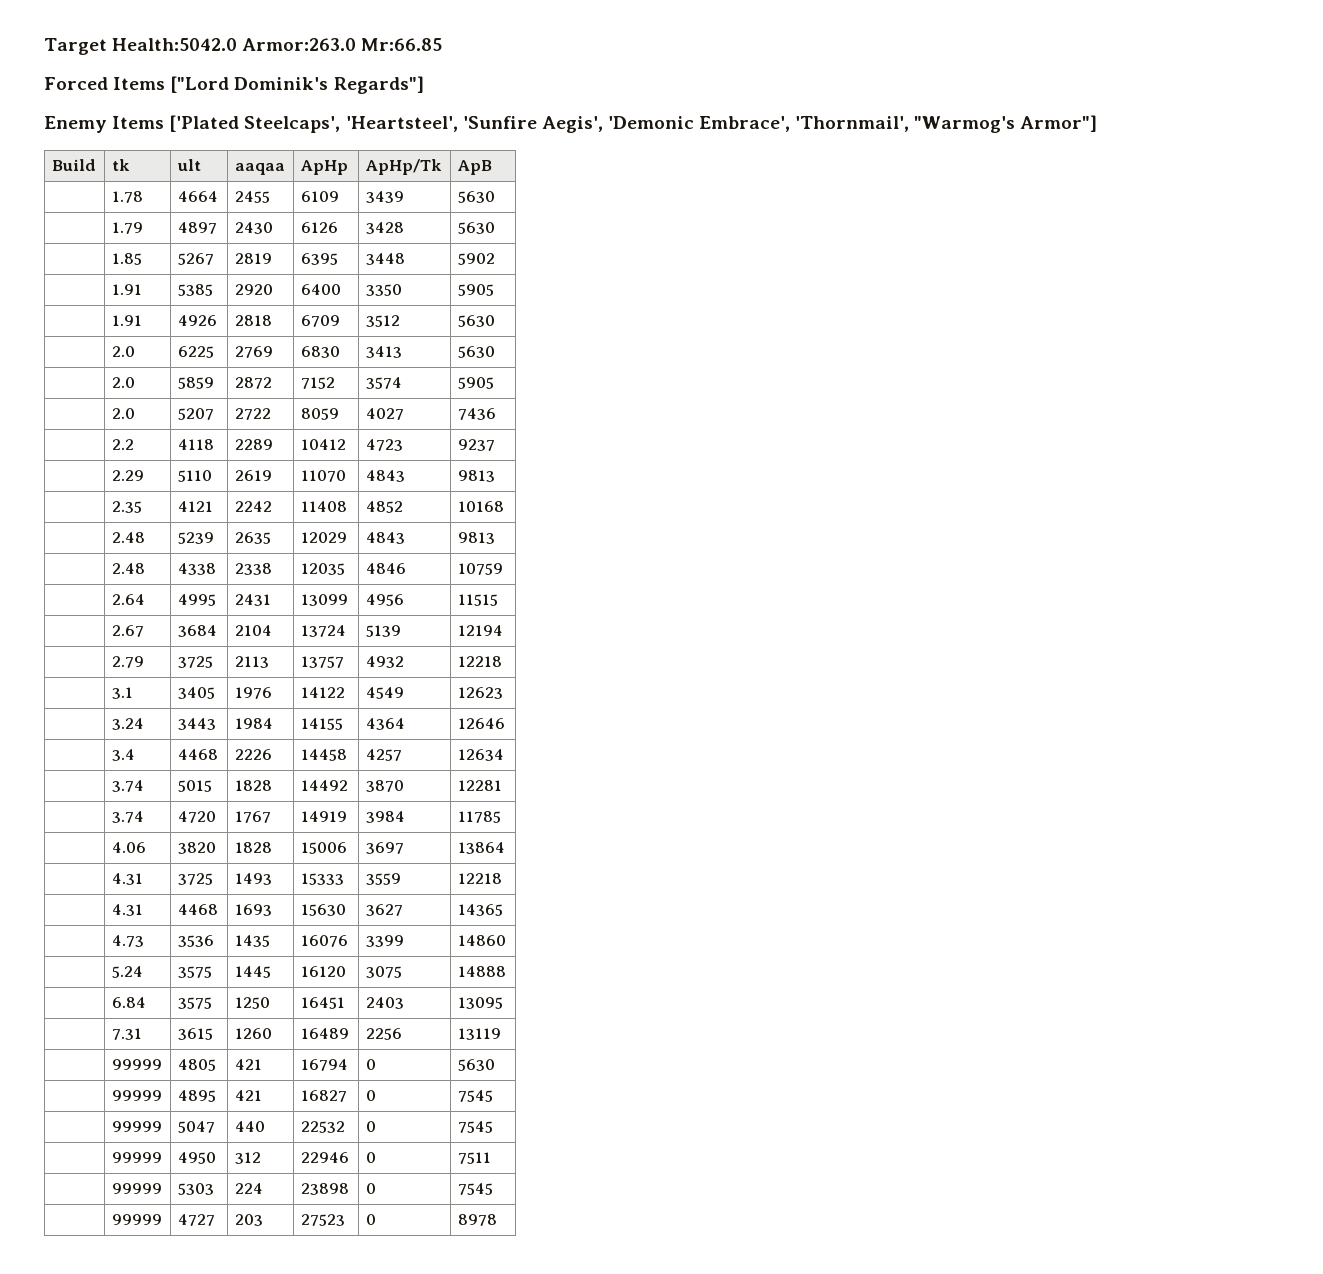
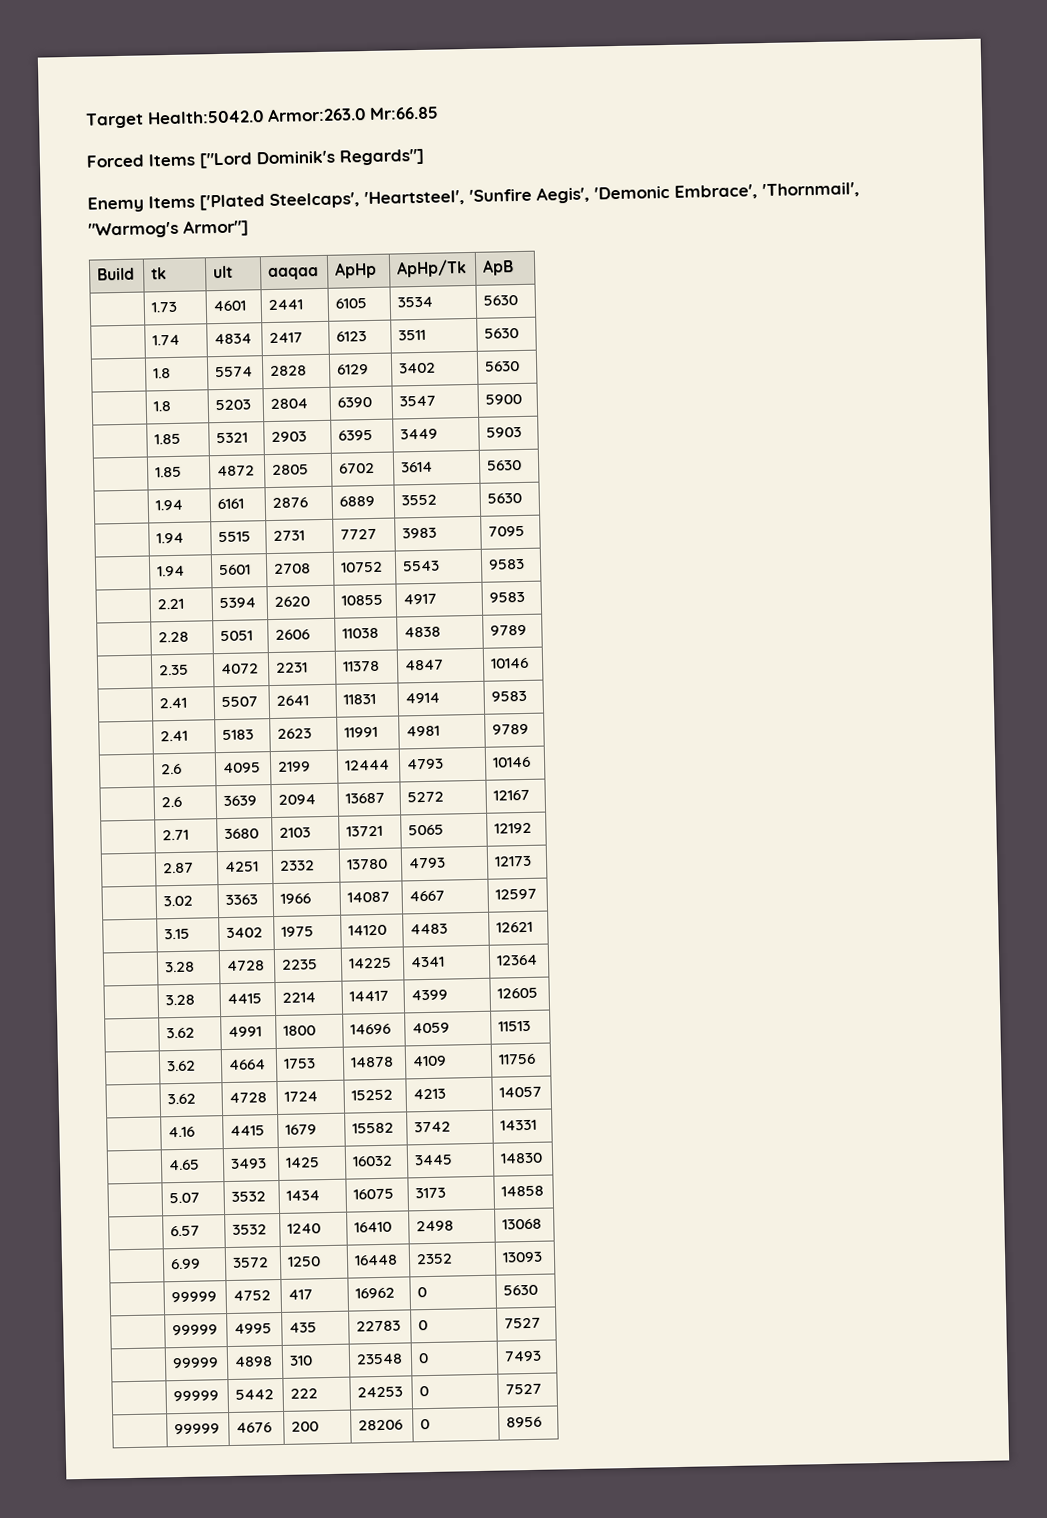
- | 1.78 | 4664 | 2455 | 6109 | 3439 | 5630
- | 1.79 | 4897 | 2430 | 6126 | 3428 | 5630
- | 1.85 | 5267 | 2819 | 6395 | 3448 | 5902
- | 1.91 | 5385 | 2920 | 6400 | 3350 | 5905
- | 1.91 | 4926 | 2818 | 6709 | 3512 | 5630
- | 2.0 | 6225 | 2769 | 6830 | 3413 | 5630
- | 2.0 | 5859 | 2872 | 7152 | 3574 | 5905
- | 2.0 | 5207 | 2722 | 8059 | 4027 | 7436
- | 2.2 | 4118 | 2289 | 10412 | 4723 | 9237
- | 2.29 | 5110 | 2619 | 11070 | 4843 | 9813
- | 2.35 | 4121 | 2242 | 11408 | 4852 | 10168
- | 2.48 | 5239 | 2635 | 12029 | 4843 | 9813
- | 2.48 | 4338 | 2338 | 12035 | 4846 | 10759
- | 2.64 | 4995 | 2431 | 13099 | 4956 | 11515
- | 2.67 | 3684 | 2104 | 13724 | 5139 | 12194
- | 2.79 | 3725 | 2113 | 13757 | 4932 | 12218
- | 3.1 | 3405 | 1976 | 14122 | 4549 | 12623
- | 3.24 | 3443 | 1984 | 14155 | 4364 | 12646
- | 3.4 | 4468 | 2226 | 14458 | 4257 | 12634
- | 3.74 | 5015 | 1828 | 14492 | 3870 | 12281
- | 3.74 | 4720 | 1767 | 14919 | 3984 | 11785
- | 4.06 | 3820 | 1828 | 15006 | 3697 | 13864
- | 4.31 | 3725 | 1493 | 15333 | 3559 | 12218
- | 4.31 | 4468 | 1693 | 15630 | 3627 | 14365
- | 4.73 | 3536 | 1435 | 16076 | 3399 | 14860
- | 5.24 | 3575 | 1445 | 16120 | 3075 | 14888
- | 6.84 | 3575 | 1250 | 16451 | 2403 | 13095
- | 7.31 | 3615 | 1260 | 16489 | 2256 | 13119
- | 99999 | 4805 | 421 | 16794 | 0 | 5630
+ | 1.73 | 4601 | 2441 | 6105 | 3534 | 5630
+ | 1.74 | 4834 | 2417 | 6123 | 3511 | 5630
+ | 1.8 | 5574 | 2828 | 6129 | 3402 | 5630
+ | 1.8 | 5203 | 2804 | 6390 | 3547 | 5900
+ | 1.85 | 5321 | 2903 | 6395 | 3449 | 5903
+ | 1.85 | 4872 | 2805 | 6702 | 3614 | 5630
+ | 1.94 | 6161 | 2876 | 6889 | 3552 | 5630
+ | 1.94 | 5515 | 2731 | 7727 | 3983 | 7095
+ | 1.94 | 5601 | 2708 | 10752 | 5543 | 9583
+ | 2.21 | 5394 | 2620 | 10855 | 4917 | 9583
+ | 2.28 | 5051 | 2606 | 11038 | 4838 | 9789
+ | 2.35 | 4072 | 2231 | 11378 | 4847 | 10146
+ | 2.41 | 5507 | 2641 | 11831 | 4914 | 9583
+ | 2.41 | 5183 | 2623 | 11991 | 4981 | 9789
+ | 2.6 | 4095 | 2199 | 12444 | 4793 | 10146
+ | 2.6 | 3639 | 2094 | 13687 | 5272 | 12167
+ | 2.71 | 3680 | 2103 | 13721 | 5065 | 12192
+ | 2.87 | 4251 | 2332 | 13780 | 4793 | 12173
+ | 3.02 | 3363 | 1966 | 14087 | 4667 | 12597
+ | 3.15 | 3402 | 1975 | 14120 | 4483 | 12621
+ | 3.28 | 4728 | 2235 | 14225 | 4341 | 12364
+ | 3.28 | 4415 | 2214 | 14417 | 4399 | 12605
+ | 3.62 | 4991 | 1800 | 14696 | 4059 | 11513
+ | 3.62 | 4664 | 1753 | 14878 | 4109 | 11756
+ | 3.62 | 4728 | 1724 | 15252 | 4213 | 14057
+ | 4.16 | 4415 | 1679 | 15582 | 3742 | 14331
+ | 4.65 | 3493 | 1425 | 16032 | 3445 | 14830
+ | 5.07 | 3532 | 1434 | 16075 | 3173 | 14858
+ | 6.57 | 3532 | 1240 | 16410 | 2498 | 13068
+ | 6.99 | 3572 | 1250 | 16448 | 2352 | 13093
+ | 99999 | 4752 | 417 | 16962 | 0 | 5630
- | 99999 | 4895 | 421 | 16827 | 0 | 7545
- | 99999 | 5047 | 440 | 22532 | 0 | 7545
- | 99999 | 4950 | 312 | 22946 | 0 | 7511
- | 99999 | 5303 | 224 | 23898 | 0 | 7545
- | 99999 | 4727 | 203 | 27523 | 0 | 8978
+ | 99999 | 4995 | 435 | 22783 | 0 | 7527
+ | 99999 | 4898 | 310 | 23548 | 0 | 7493
+ | 99999 | 5442 | 222 | 24253 | 0 | 7527
+ | 99999 | 4676 | 200 | 28206 | 0 | 8956

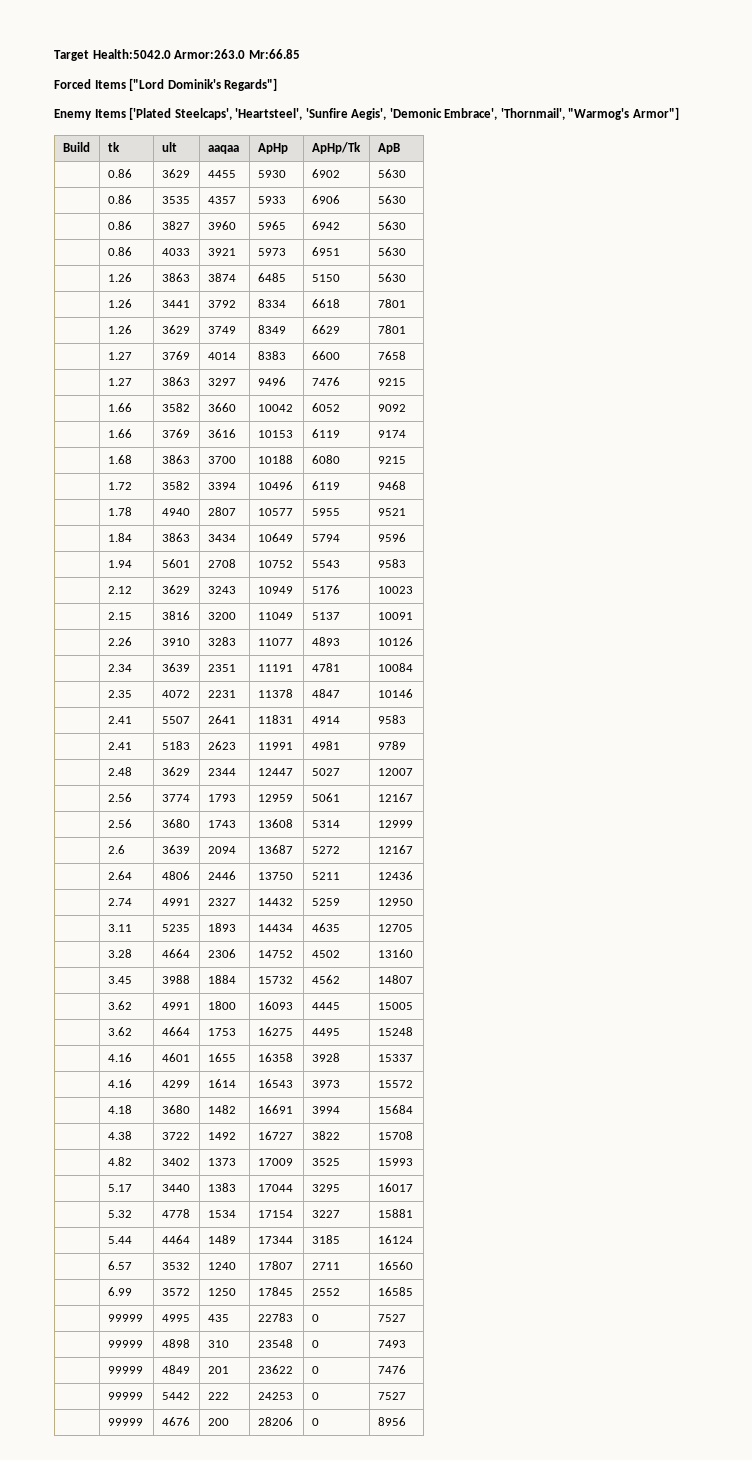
- | 1.73 | 4601 | 2441 | 6105 | 3534 | 5630
- | 1.74 | 4834 | 2417 | 6123 | 3511 | 5630
- | 1.8 | 5574 | 2828 | 6129 | 3402 | 5630
- | 1.8 | 5203 | 2804 | 6390 | 3547 | 5900
- | 1.85 | 5321 | 2903 | 6395 | 3449 | 5903
- | 1.85 | 4872 | 2805 | 6702 | 3614 | 5630
- | 1.94 | 6161 | 2876 | 6889 | 3552 | 5630
- | 1.94 | 5515 | 2731 | 7727 | 3983 | 7095
+ | 0.86 | 3629 | 4455 | 5930 | 6902 | 5630
+ | 0.86 | 3535 | 4357 | 5933 | 6906 | 5630
+ | 0.86 | 3827 | 3960 | 5965 | 6942 | 5630
+ | 0.86 | 4033 | 3921 | 5973 | 6951 | 5630
+ | 1.26 | 3863 | 3874 | 6485 | 5150 | 5630
+ | 1.26 | 3441 | 3792 | 8334 | 6618 | 7801
+ | 1.26 | 3629 | 3749 | 8349 | 6629 | 7801
+ | 1.27 | 3769 | 4014 | 8383 | 6600 | 7658
+ | 1.27 | 3863 | 3297 | 9496 | 7476 | 9215
+ | 1.66 | 3582 | 3660 | 10042 | 6052 | 9092
+ | 1.66 | 3769 | 3616 | 10153 | 6119 | 9174
+ | 1.68 | 3863 | 3700 | 10188 | 6080 | 9215
+ | 1.72 | 3582 | 3394 | 10496 | 6119 | 9468
+ | 1.78 | 4940 | 2807 | 10577 | 5955 | 9521
+ | 1.84 | 3863 | 3434 | 10649 | 5794 | 9596
- | 2.21 | 5394 | 2620 | 10855 | 4917 | 9583
- | 2.28 | 5051 | 2606 | 11038 | 4838 | 9789
+ | 2.12 | 3629 | 3243 | 10949 | 5176 | 10023
+ | 2.15 | 3816 | 3200 | 11049 | 5137 | 10091
+ | 2.26 | 3910 | 3283 | 11077 | 4893 | 10126
+ | 2.34 | 3639 | 2351 | 11191 | 4781 | 10084
- | 2.6 | 4095 | 2199 | 12444 | 4793 | 10146
+ | 2.48 | 3629 | 2344 | 12447 | 5027 | 12007
+ | 2.56 | 3774 | 1793 | 12959 | 5061 | 12167
+ | 2.56 | 3680 | 1743 | 13608 | 5314 | 12999
- | 2.71 | 3680 | 2103 | 13721 | 5065 | 12192
- | 2.87 | 4251 | 2332 | 13780 | 4793 | 12173
- | 3.02 | 3363 | 1966 | 14087 | 4667 | 12597
- | 3.15 | 3402 | 1975 | 14120 | 4483 | 12621
- | 3.28 | 4728 | 2235 | 14225 | 4341 | 12364
- | 3.28 | 4415 | 2214 | 14417 | 4399 | 12605
+ | 2.64 | 4806 | 2446 | 13750 | 5211 | 12436
+ | 2.74 | 4991 | 2327 | 14432 | 5259 | 12950
+ | 3.11 | 5235 | 1893 | 14434 | 4635 | 12705
+ | 3.28 | 4664 | 2306 | 14752 | 4502 | 13160
+ | 3.45 | 3988 | 1884 | 15732 | 4562 | 14807
- | 3.62 | 4991 | 1800 | 14696 | 4059 | 11513
+ | 3.62 | 4991 | 1800 | 16093 | 4445 | 15005
- | 3.62 | 4664 | 1753 | 14878 | 4109 | 11756
- | 3.62 | 4728 | 1724 | 15252 | 4213 | 14057
- | 4.16 | 4415 | 1679 | 15582 | 3742 | 14331
- | 4.65 | 3493 | 1425 | 16032 | 3445 | 14830
- | 5.07 | 3532 | 1434 | 16075 | 3173 | 14858
+ | 3.62 | 4664 | 1753 | 16275 | 4495 | 15248
+ | 4.16 | 4601 | 1655 | 16358 | 3928 | 15337
+ | 4.16 | 4299 | 1614 | 16543 | 3973 | 15572
+ | 4.18 | 3680 | 1482 | 16691 | 3994 | 15684
+ | 4.38 | 3722 | 1492 | 16727 | 3822 | 15708
+ | 4.82 | 3402 | 1373 | 17009 | 3525 | 15993
+ | 5.17 | 3440 | 1383 | 17044 | 3295 | 16017
+ | 5.32 | 4778 | 1534 | 17154 | 3227 | 15881
+ | 5.44 | 4464 | 1489 | 17344 | 3185 | 16124
- | 6.57 | 3532 | 1240 | 16410 | 2498 | 13068
+ | 6.57 | 3532 | 1240 | 17807 | 2711 | 16560
- | 6.99 | 3572 | 1250 | 16448 | 2352 | 13093
- | 99999 | 4752 | 417 | 16962 | 0 | 5630
+ | 6.99 | 3572 | 1250 | 17845 | 2552 | 16585
+ | 99999 | 4849 | 201 | 23622 | 0 | 7476

